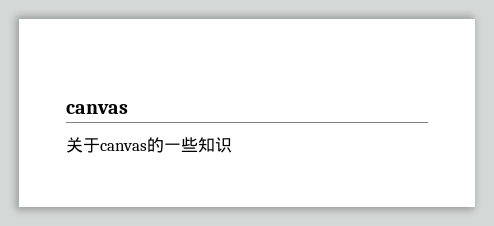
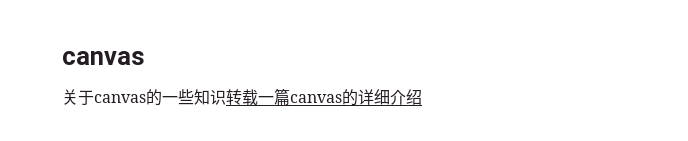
- 关于canvas的一些知识
+ 关于canvas的一些知识转载一篇canvas的详细介绍

